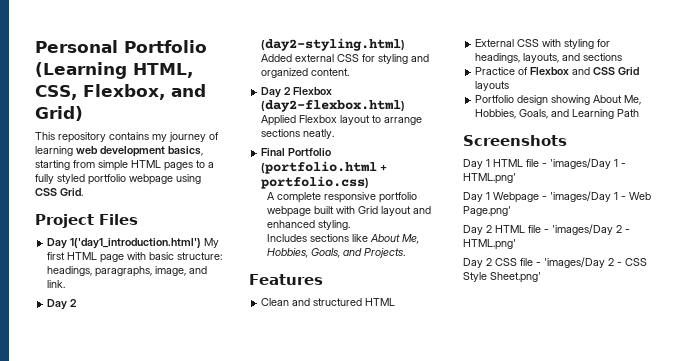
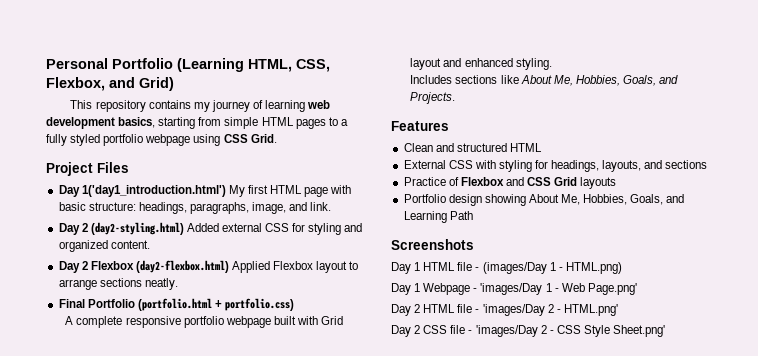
- Day 1 HTML file - 'images/Day 1 - HTML.png'
+ Day 1 HTML file - (images/Day 1 - HTML.png)

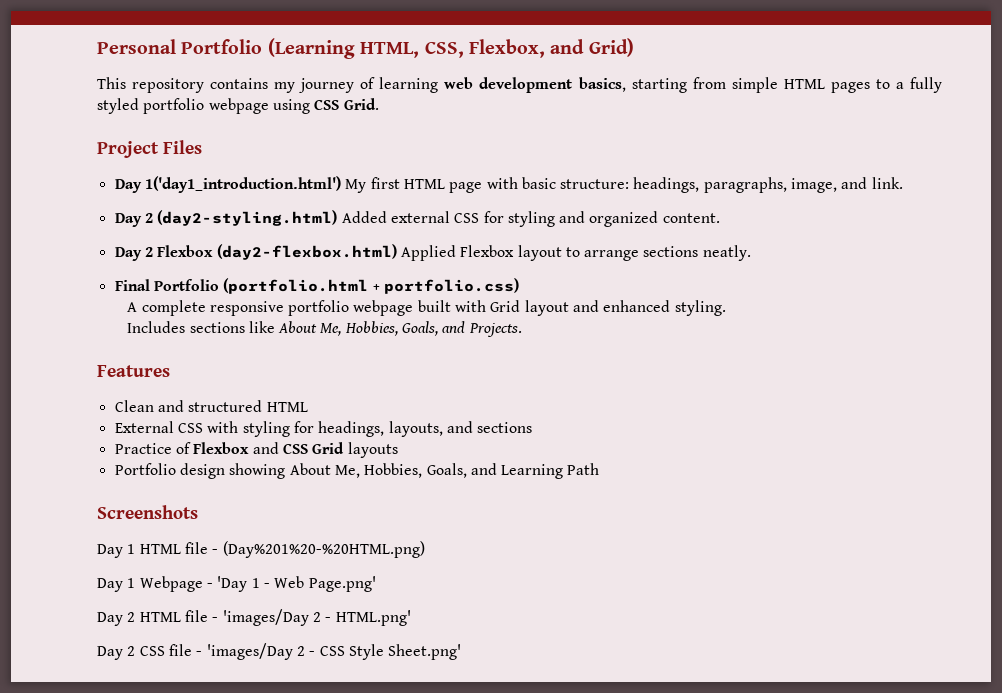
- Day 1 HTML file - (images/Day 1 - HTML.png)
+ Day 1 HTML file - (Day%201%20-%20HTML.png)
- Day 1 Webpage - 'images/Day 1 - Web Page.png'
+ Day 1 Webpage - 'Day 1 - Web Page.png'

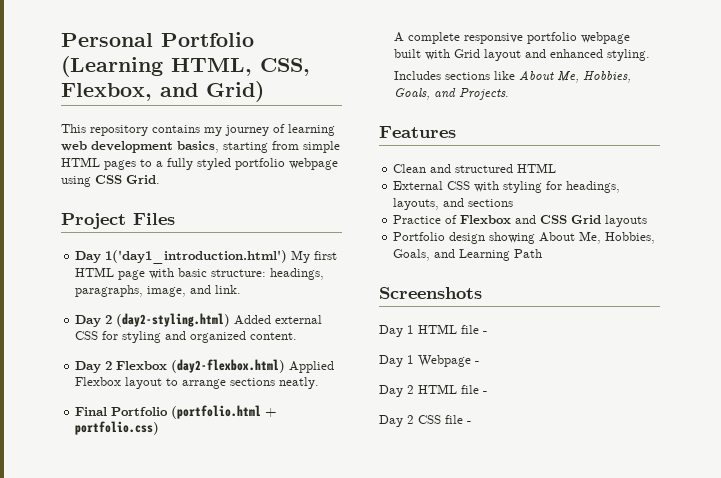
- Day 1 HTML file - (Day%201%20-%20HTML.png)
+ Day 1 HTML file -
- Day 1 Webpage - 'Day 1 - Web Page.png'
+ Day 1 Webpage -
- Day 2 HTML file - 'images/Day 2 - HTML.png'
+ Day 2 HTML file -
- Day 2 CSS file - 'images/Day 2 - CSS Style Sheet.png'
+ Day 2 CSS file -

